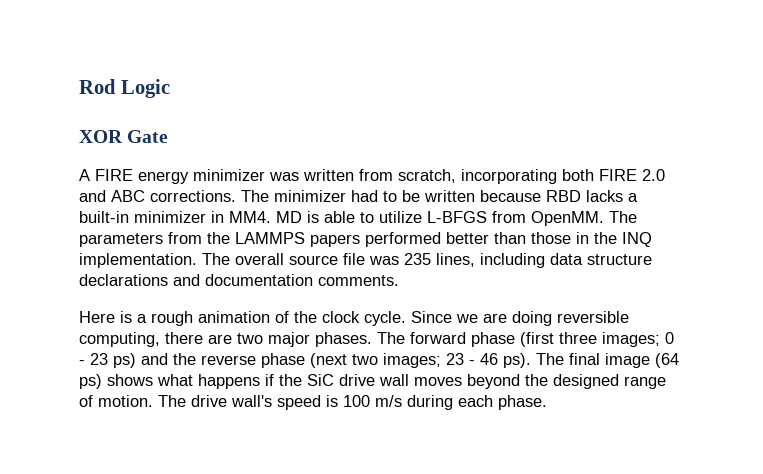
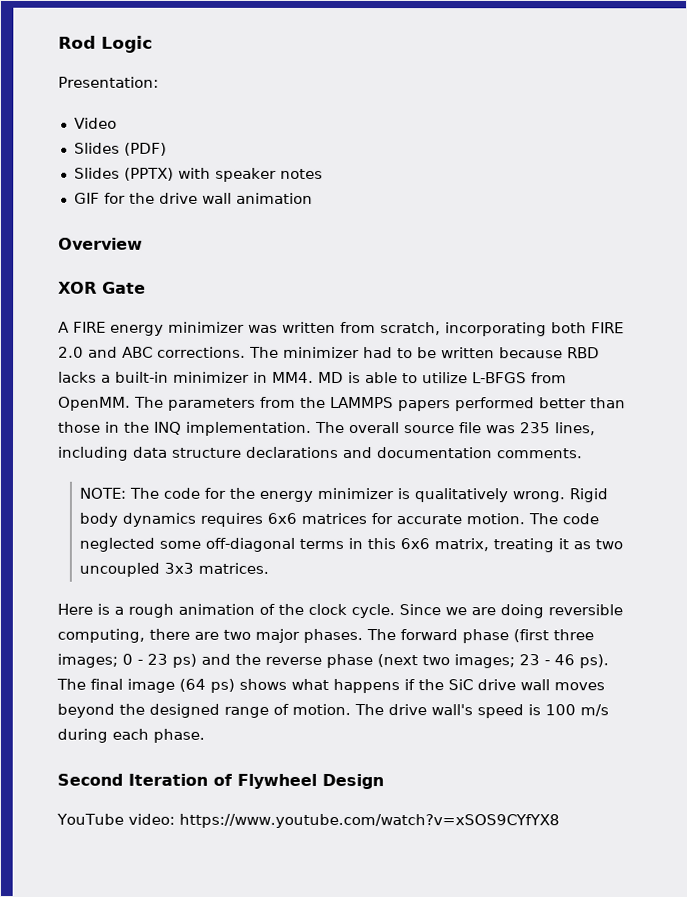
+ Presentation:
+ Video
+ Slides (PDF)
+ Slides (PPTX) with speaker notes
+ GIF for the drive wall animation
+ Overview
+ NOTE: The code for the energy minimizer is qualitatively wrong. Rigid body dynamics requires 6x6 matrices for accurate motion. The code neglected some off-diagonal terms in this 6x6 matrix, treating it as two uncoupled 3x3 matrices.
+ Second Iteration of Flywheel Design
+ YouTube video: https://www.youtube.com/watch?v=xSOS9CYfYX8

